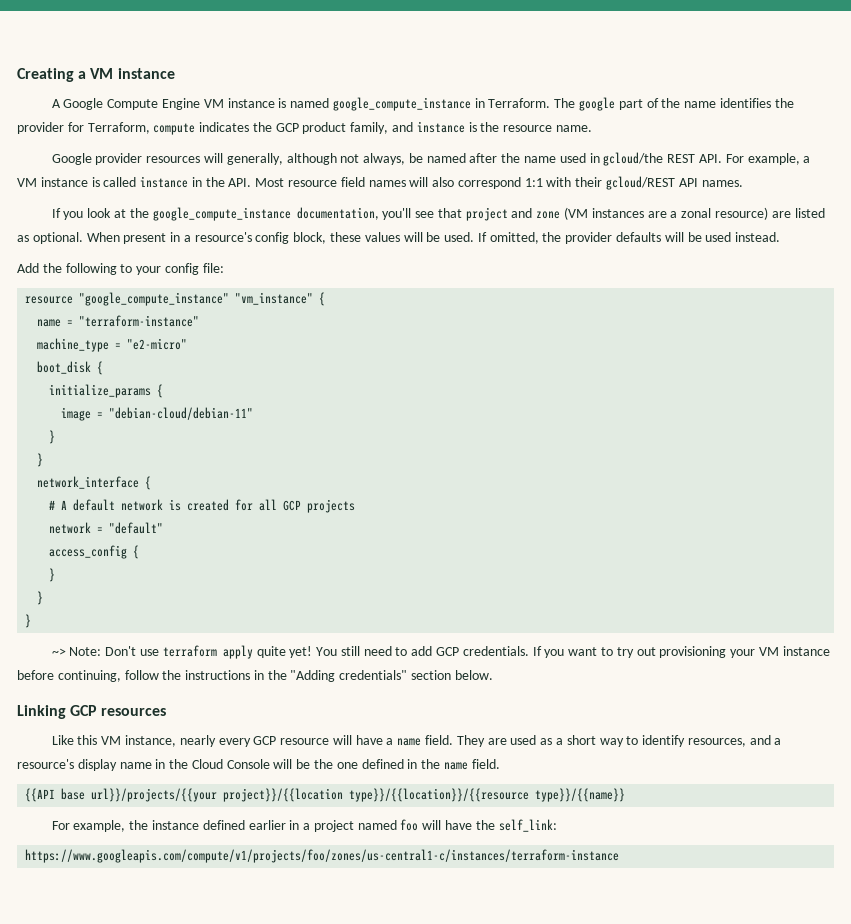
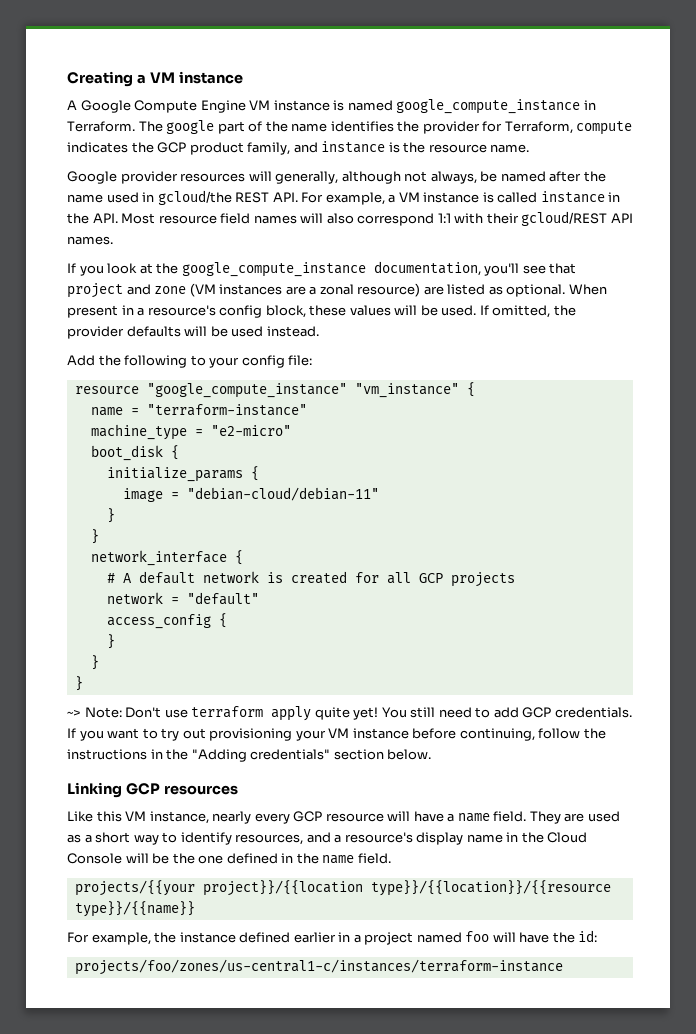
- {{API base url}}/projects/{{your project}}/{{location type}}/{{location}}/{{resource type}}/{{name}}
+ projects/{{your project}}/{{location type}}/{{location}}/{{resource type}}/{{name}}
- For example, the instance defined earlier in a project named foo will have the self_link:
- https://www.googleapis.com/compute/v1/projects/foo/zones/us-central1-c/instances/terraform-instance
+ For example, the instance defined earlier in a project named foo will have the id:
+ projects/foo/zones/us-central1-c/instances/terraform-instance

